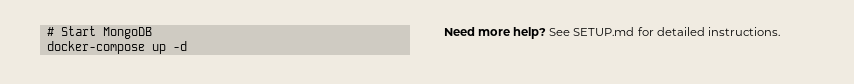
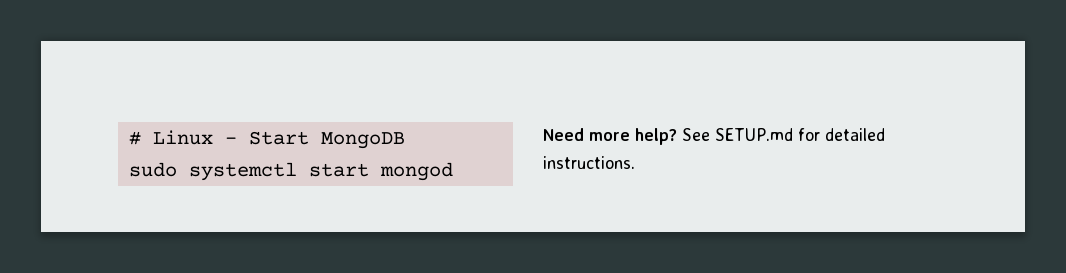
- # Start MongoDB
+ # Linux - Start MongoDB
- docker-compose up -d
+ sudo systemctl start mongod

